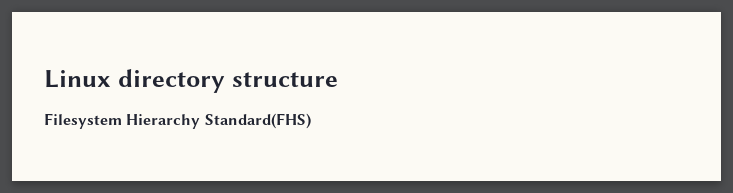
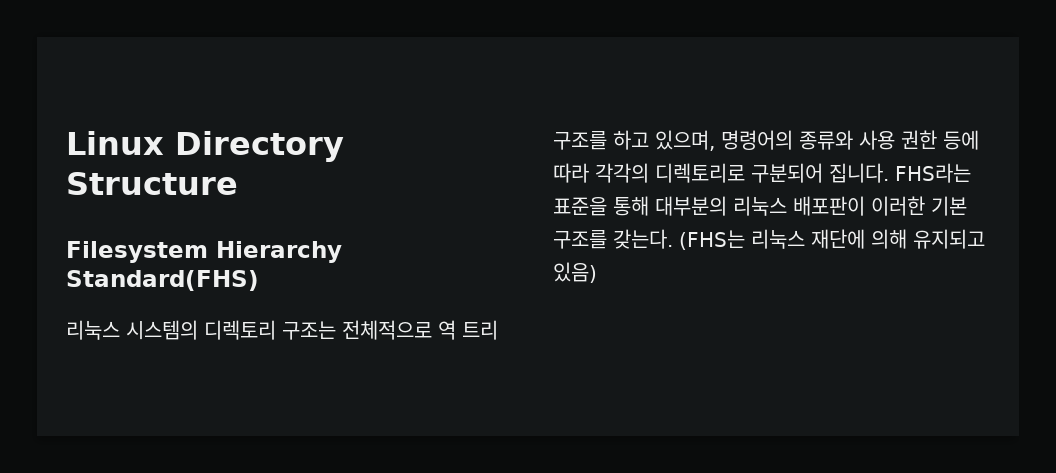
- Linux directory structure
+ Linux Directory Structure
+ 리눅스 시스템의 디렉토리 구조는 전체적으로 역 트리 구조를 하고 있으며, 명령어의 종류와 사용 권한 등에 따라 각각의 디렉토리로 구분되어 집니다. FHS라는 표준을 통해 대부분의 리눅스 배포판이 이러한 기본 구조를 갖는다. (FHS는 리눅스 재단에 의해 유지되고 있음)

